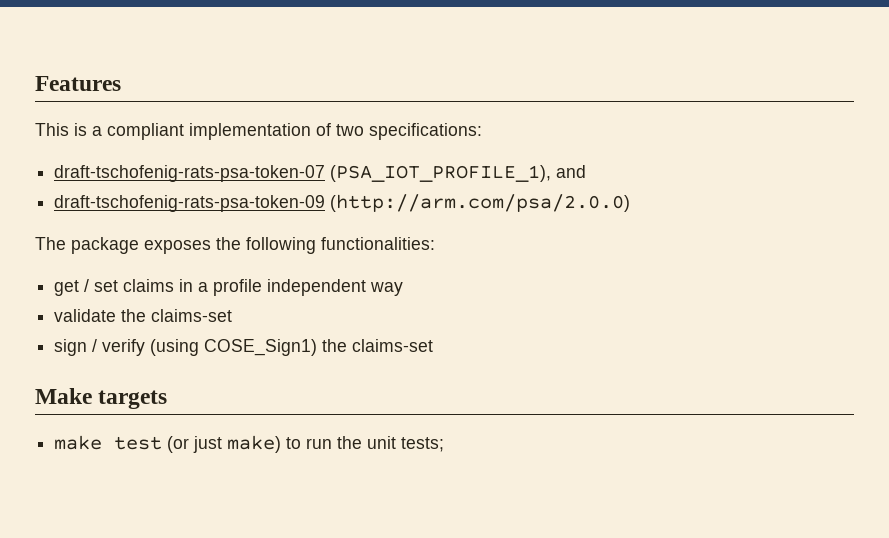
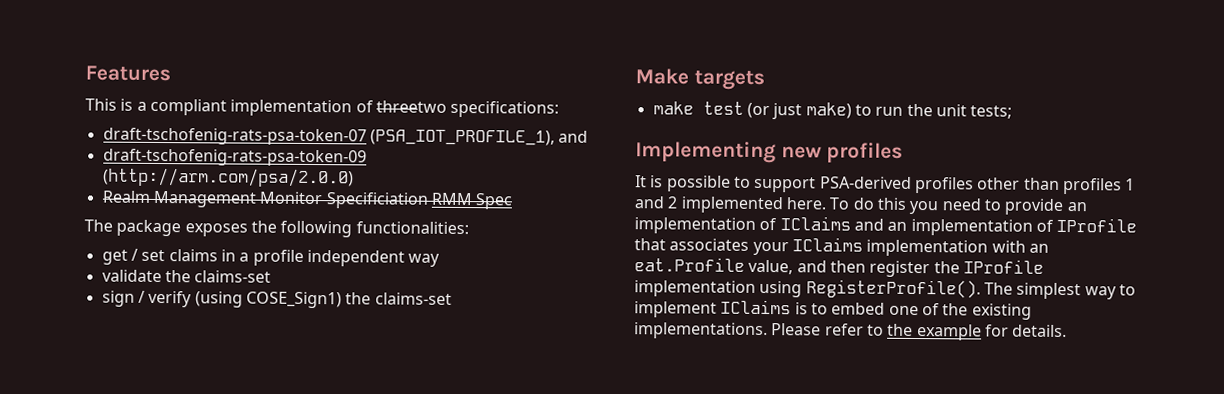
- This is a compliant implementation of two specifications:
+ This is a compliant implementation of threetwo specifications:
+ Realm Management Monitor Specificiation RMM Spec
+ Implementing new profiles
+ It is possible to support PSA-derived profiles other than profiles 1 and 2 implemented here. To do this you need to provide an implementation of IClaims and an implementation of IProfile that associates your IClaims implementation with an eat.Profile value, and then register the IProfile implementation using RegisterProfile(). The simplest way to implement IClaims is to embed one of the existing implementations. Please refer to the example for details.

